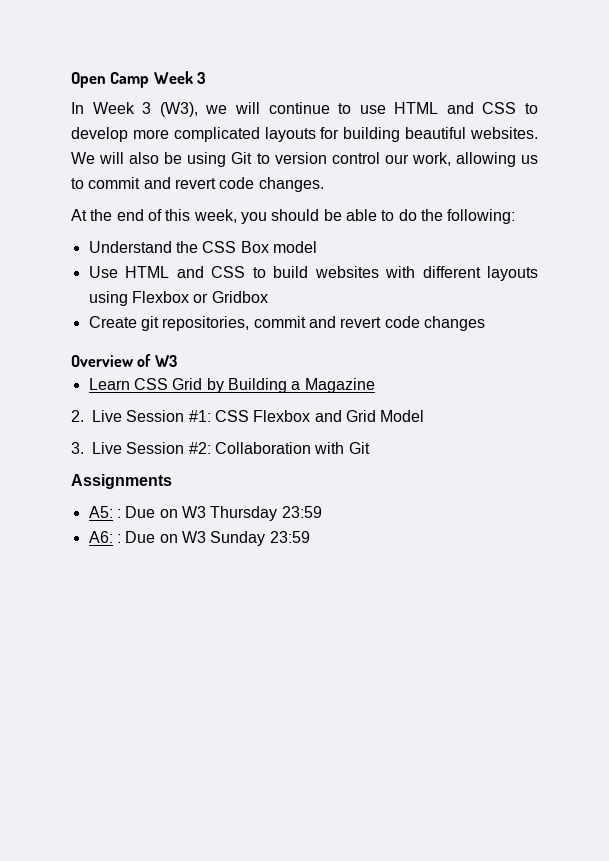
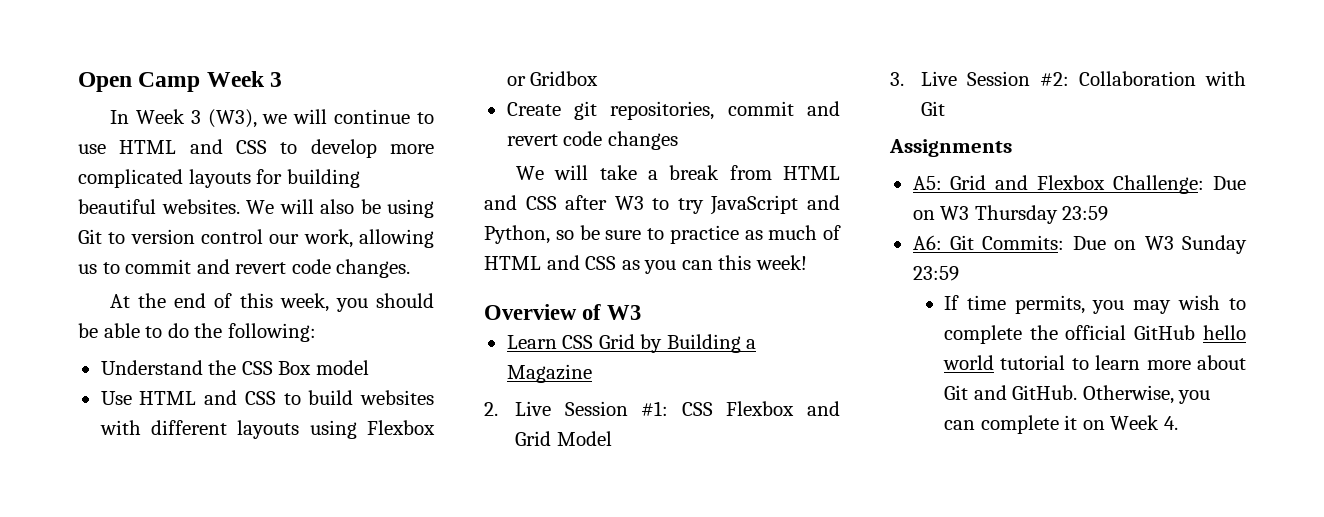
+ We will take a break from HTML and CSS after W3 to try JavaScript and Python, so be sure to practice as much of HTML and CSS as you can this week!
- A5: : Due on W3 Thursday 23:59
+ A5: Grid and Flexbox Challenge: Due on W3 Thursday 23:59
- A6: : Due on W3 Sunday 23:59
+ A6: Git Commits: Due on W3 Sunday 23:59
+ If time permits, you may wish to complete the official GitHub hello world tutorial to learn more about Git and GitHub. Otherwise, you can complete it on Week 4.

